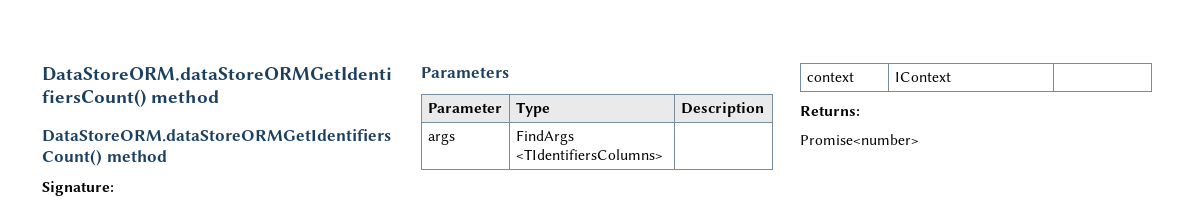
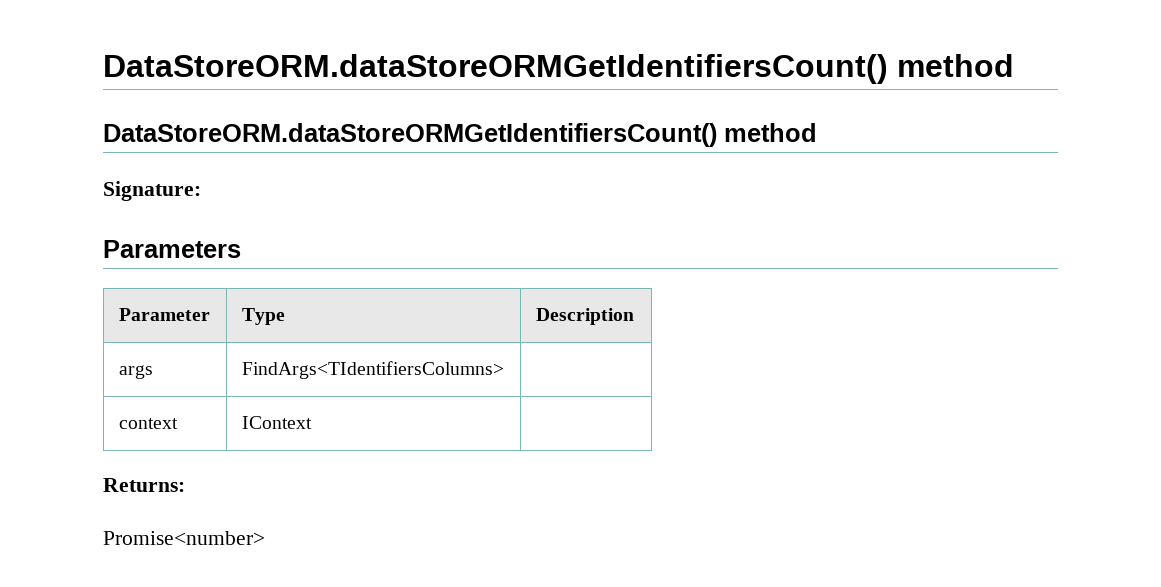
- args | FindArgs <TIdentifiersColumns> |
+ args | FindArgs<TIdentifiersColumns> |

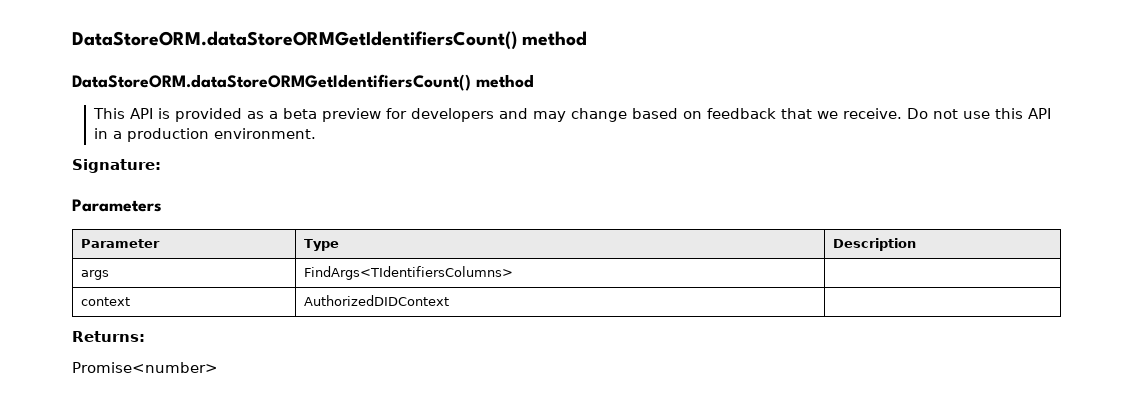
+ This API is provided as a beta preview for developers and may change based on feedback that we receive. Do not use this API in a production environment.
- context | IContext |
+ context | AuthorizedDIDContext |

